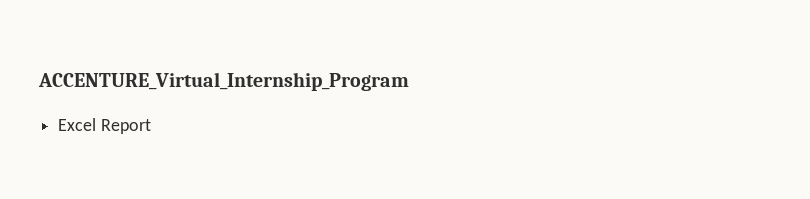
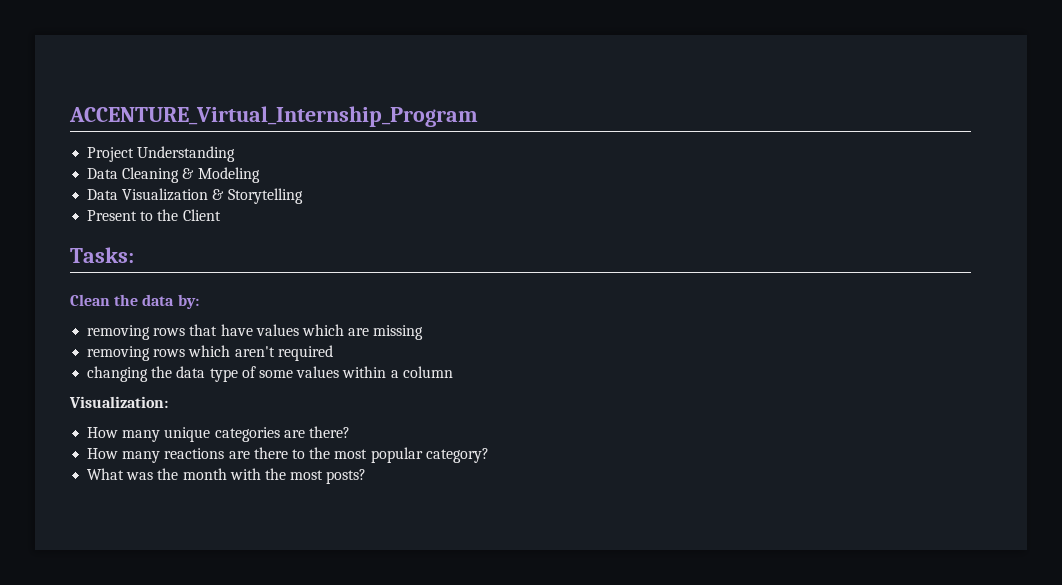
- Excel Report
+ Project Understanding
+ Data Cleaning & Modeling
+ Data Visualization & Storytelling
+ Present to the Client
+ Tasks:
+ Clean the data by:
+ removing rows that have values which are missing
+ removing rows which aren't required
+ changing the data type of some values within a column
+ Visualization:
+ How many unique categories are there?
+ How many reactions are there to the most popular category?
+ What was the month with the most posts?

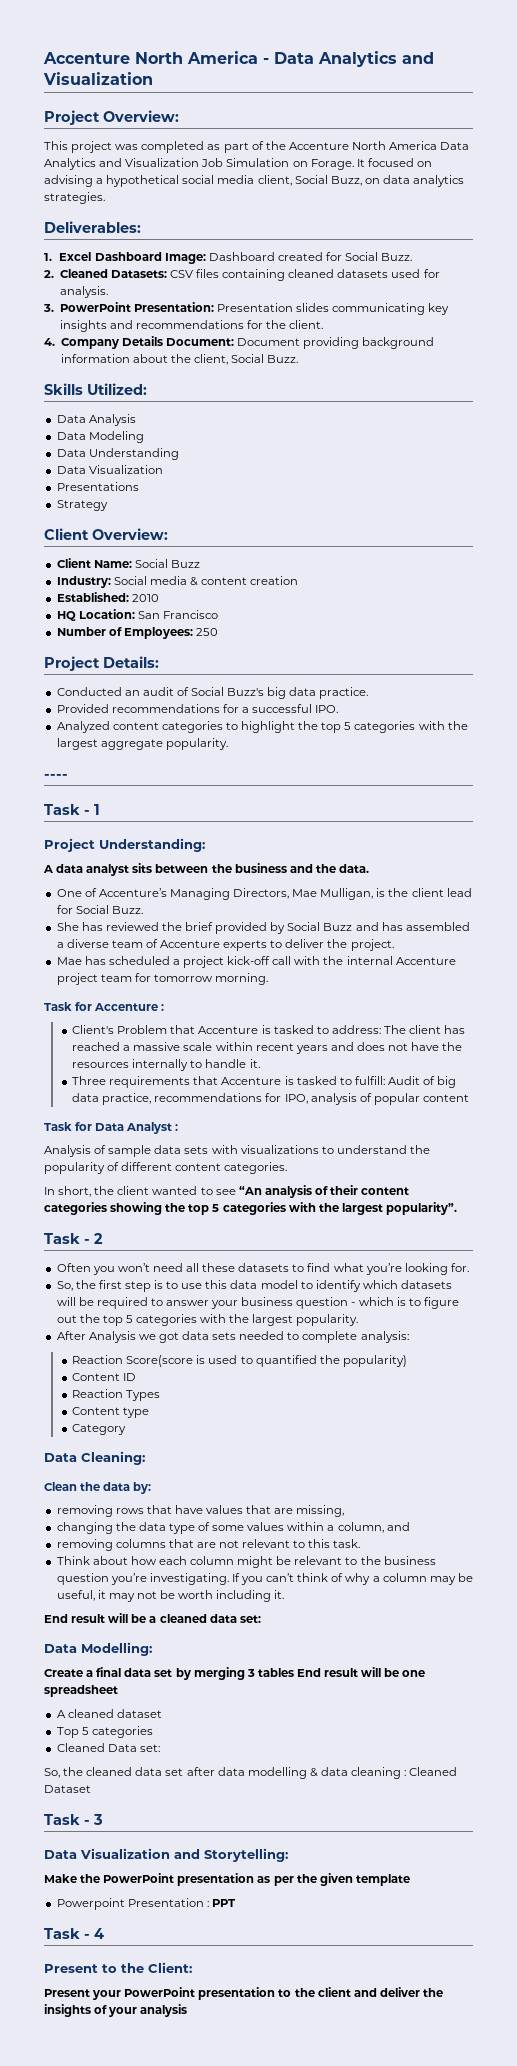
- ACCENTURE_Virtual_Internship_Program
- Project Understanding
- Data Cleaning & Modeling
- Data Visualization & Storytelling
- Present to the Client
- Tasks:
+ Accenture North America - Data Analytics and Visualization
+ Project Overview:
+ This project was completed as part of the Accenture North America Data Analytics and Visualization Job Simulation on Forage. It focused on advising a hypothetical social media client, Social Buzz, on data analytics strategies.
+ Deliverables:
+ 1. Excel Dashboard Image: Dashboard created for Social Buzz.
+ 2. Cleaned Datasets: CSV files containing cleaned datasets used for analysis.
+ 3. PowerPoint Presentation: Presentation slides communicating key insights and recommendations for the client.
+ 4. Company Details Document: Document providing background information about the client, Social Buzz.
+ Skills Utilized:
+ Data Analysis
+ Data Modeling
+ Data Understanding
+ Data Visualization
+ Presentations
+ Strategy
+ Client Overview:
+ Client Name: Social Buzz
+ Industry: Social media & content creation
+ Established: 2010
+ HQ Location: San Francisco
+ Number of Employees: 250
+ Project Details:
+ Conducted an audit of Social Buzz's big data practice.
+ Provided recommendations for a successful IPO.
+ Analyzed content categories to highlight the top 5 categories with the largest aggregate popularity.
+ ----
+ Task - 1
+ Project Understanding:
+ A data analyst sits between the business and the data.
+ One of Accenture’s Managing Directors, Mae Mulligan, is the client lead for Social Buzz.
+ She has reviewed the brief provided by Social Buzz and has assembled a diverse team of Accenture experts to deliver the project.
+ Mae has scheduled a project kick-off call with the internal Accenture project team for tomorrow morning.
+ Task for Accenture :
+ Client's Problem that Accenture is tasked to address: The client has reached a massive scale within recent years and does not have the resources internally to handle it.
+ Three requirements that Accenture is tasked to fulfill: Audit of big data practice, recommendations for IPO, analysis of popular content
+ Task for Data Analyst :
+ Analysis of sample data sets with visualizations to understand the popularity of different content categories.
+ In short, the client wanted to see “An analysis of their content categories showing the top 5 categories with the largest popularity”.
+ Task - 2
+ Often you won’t need all these datasets to find what you’re looking for.
+ So, the first step is to use this data model to identify which datasets will be required to answer your business question - which is to figure out the top 5 categories with the largest popularity.
+ After Analysis we got data sets needed to complete analysis:
+ Reaction Score(score is used to quantified the popularity)
+ Content ID
+ Reaction Types
+ Content type
+ Category
+ Data Cleaning:
- removing rows that have values which are missing
- removing rows which aren't required
+ removing rows that have values that are missing,
- changing the data type of some values within a column
- Visualization:
- How many unique categories are there?
- How many reactions are there to the most popular category?
- What was the month with the most posts?
+ changing the data type of some values within a column, and
+ removing columns that are not relevant to this task.
+ Think about how each column might be relevant to the business question you’re investigating. If you can’t think of why a column may be useful, it may not be worth including it.
+ End result will be a cleaned data set:
+ Data Modelling:
+ Create a final data set by merging 3 tables End result will be one spreadsheet
+ A cleaned dataset
+ Top 5 categories
+ Cleaned Data set:
+ So, the cleaned data set after data modelling & data cleaning : Cleaned Dataset
+ Task - 3
+ Data Visualization and Storytelling:
+ Make the PowerPoint presentation as per the given template
+ Powerpoint Presentation : PPT
+ Task - 4
+ Present to the Client:
+ Present your PowerPoint presentation to the client and deliver the insights of your analysis

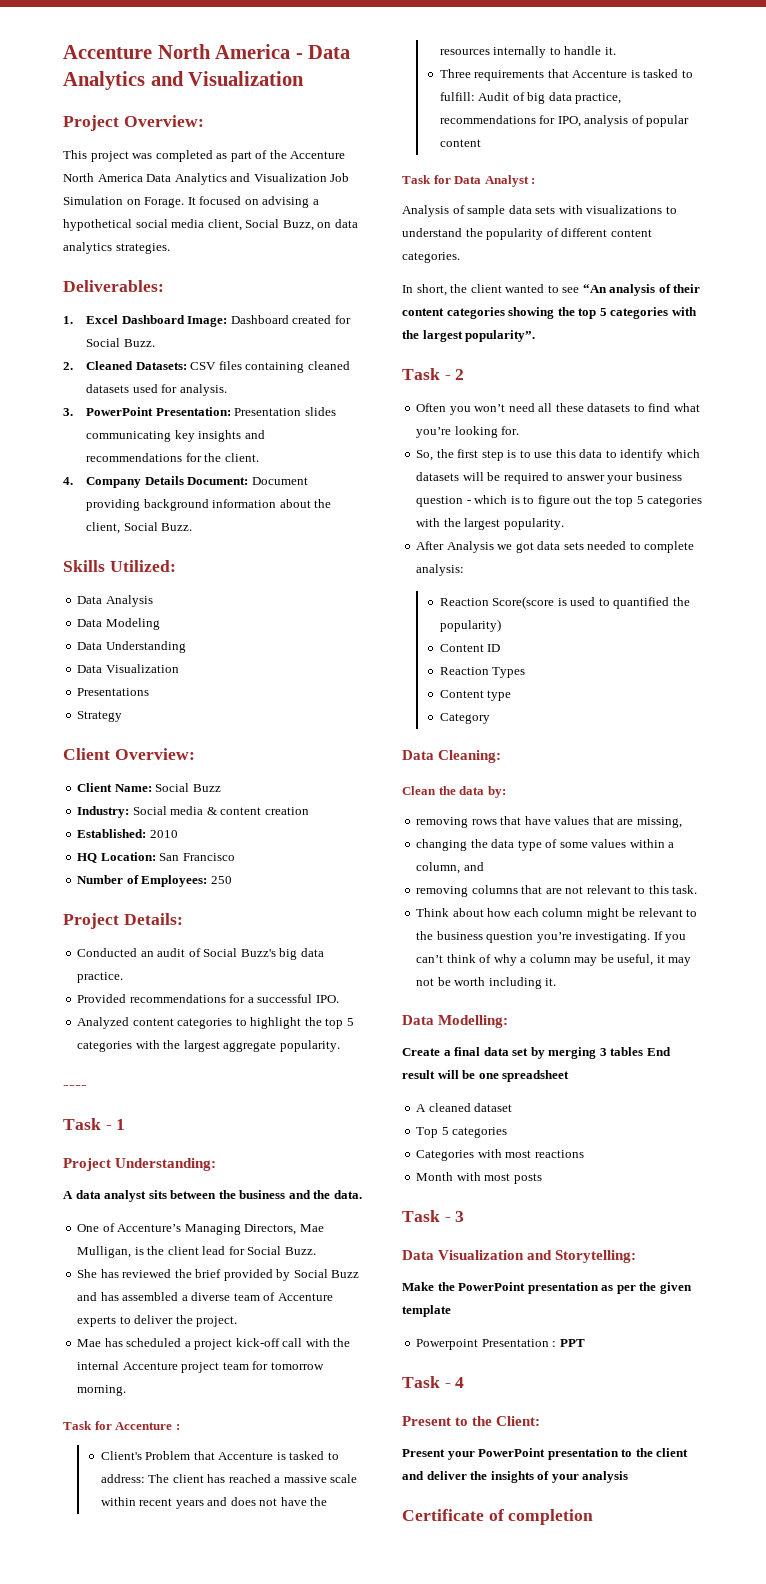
- So, the first step is to use this data model to identify which datasets will be required to answer your business question - which is to figure out the top 5 categories with the largest popularity.
+ So, the first step is to use this data to identify which datasets will be required to answer your business question - which is to figure out the top 5 categories with the largest popularity.
- End result will be a cleaned data set:
- Cleaned Data set:
- So, the cleaned data set after data modelling & data cleaning : Cleaned Dataset
+ Categories with most reactions
+ Month with most posts
+ Certificate of completion

